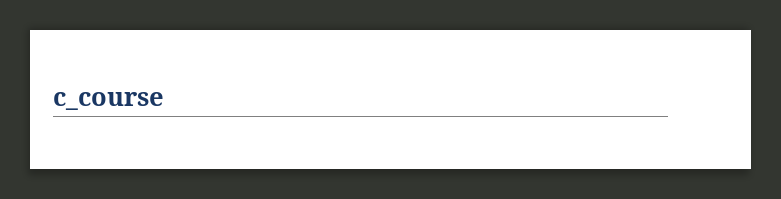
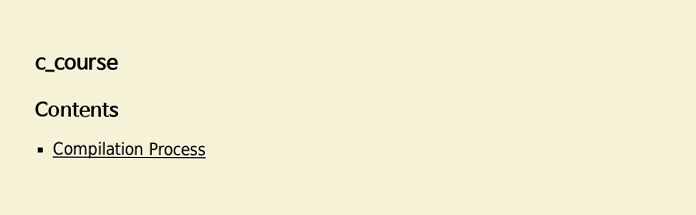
+ Contents
+ Compilation Process

